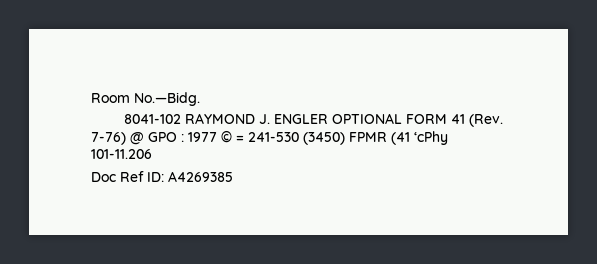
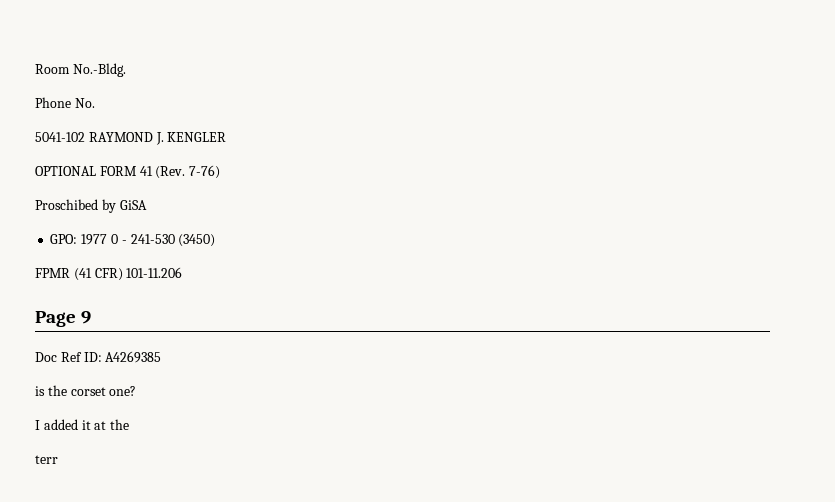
- Room No.—Bidg.
- 8041-102 RAYMOND J. ENGLER OPTIONAL FORM 41 (Rev. 7-76) @ GPO : 1977 © = 241-530 (3450) FPMR (41 ‘cPhy 101-11.206
+ Room No.-Bldg.
+ Phone No.
+ 5041-102 RAYMOND J. KENGLER
+ OPTIONAL FORM 41 (Rev. 7-76)
+ Proschibed by GiSA
+ GPO: 1977 0 - 241-530 (3450)
+ FPMR (41 CFR) 101-11.206
+ Page 9
+ is the corset one?
+ I added it at the
+ terr

